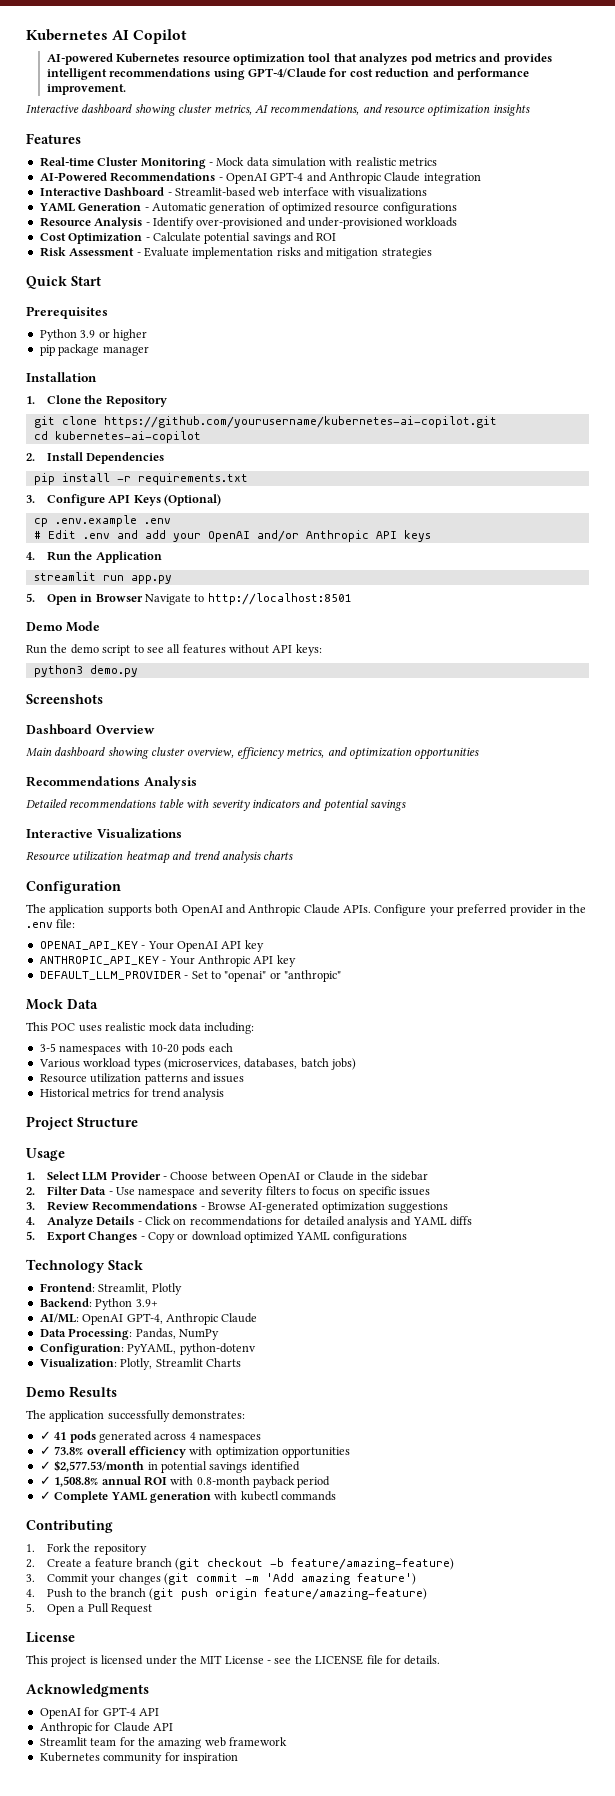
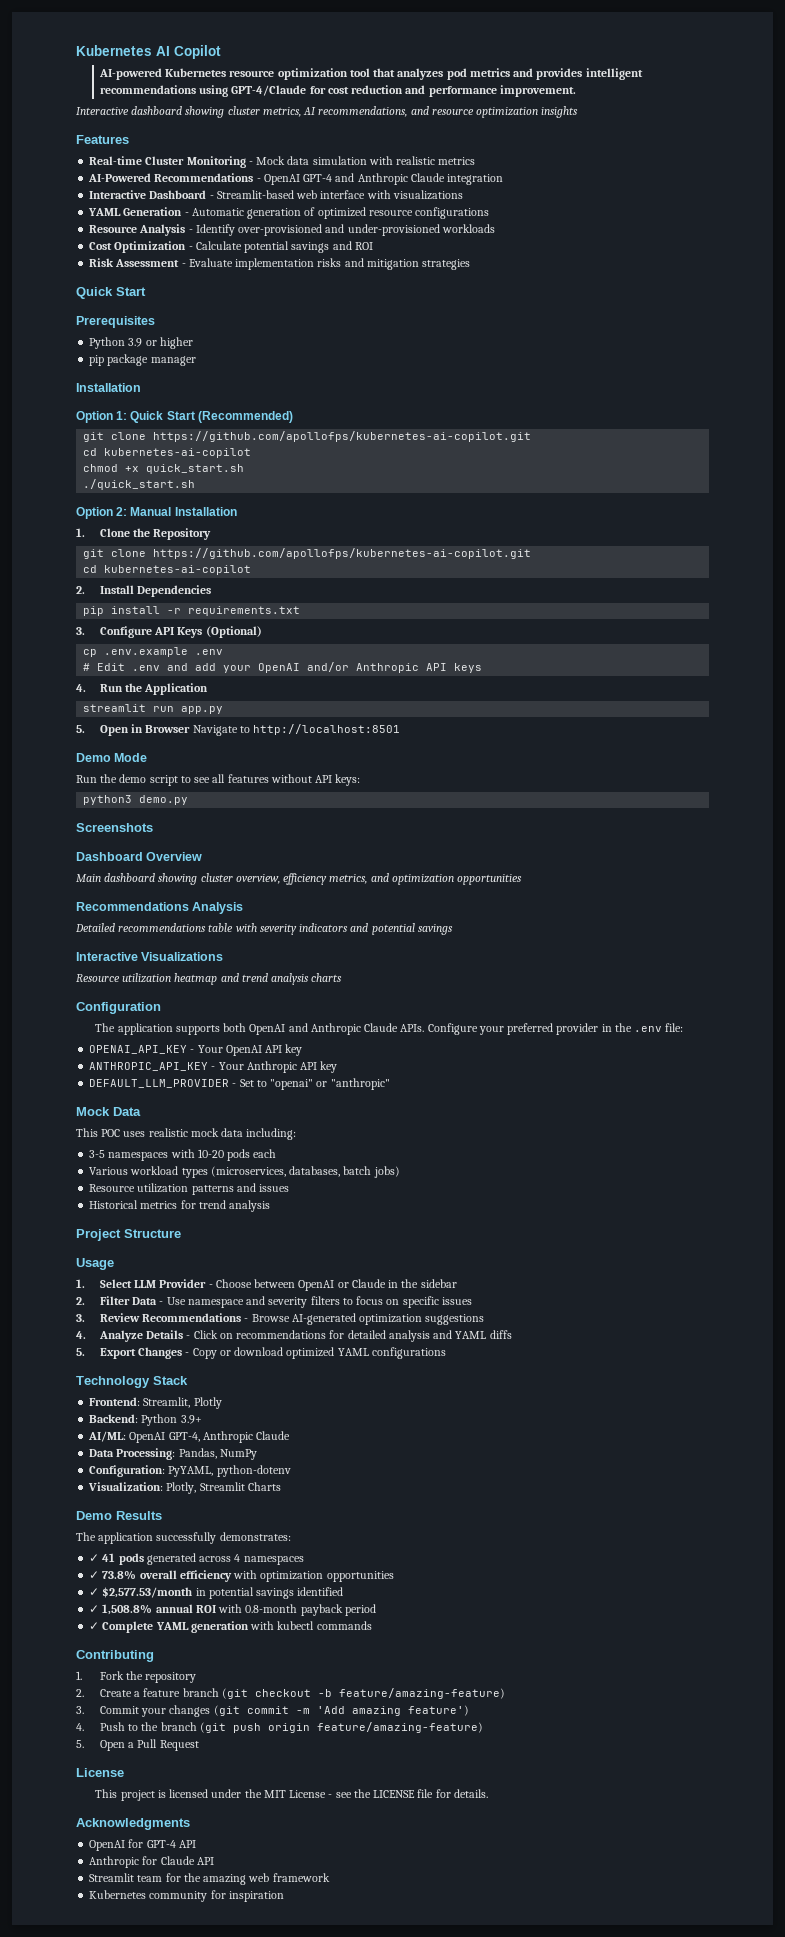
+ Option 1: Quick Start (Recommended)
+ git clone https://github.com/apollofps/kubernetes-ai-copilot.git
+ cd kubernetes-ai-copilot
+ chmod +x quick_start.sh
+ ./quick_start.sh
+ Option 2: Manual Installation
  1. Clone the Repository
- git clone https://github.com/yourusername/kubernetes-ai-copilot.git
+ git clone https://github.com/apollofps/kubernetes-ai-copilot.git

